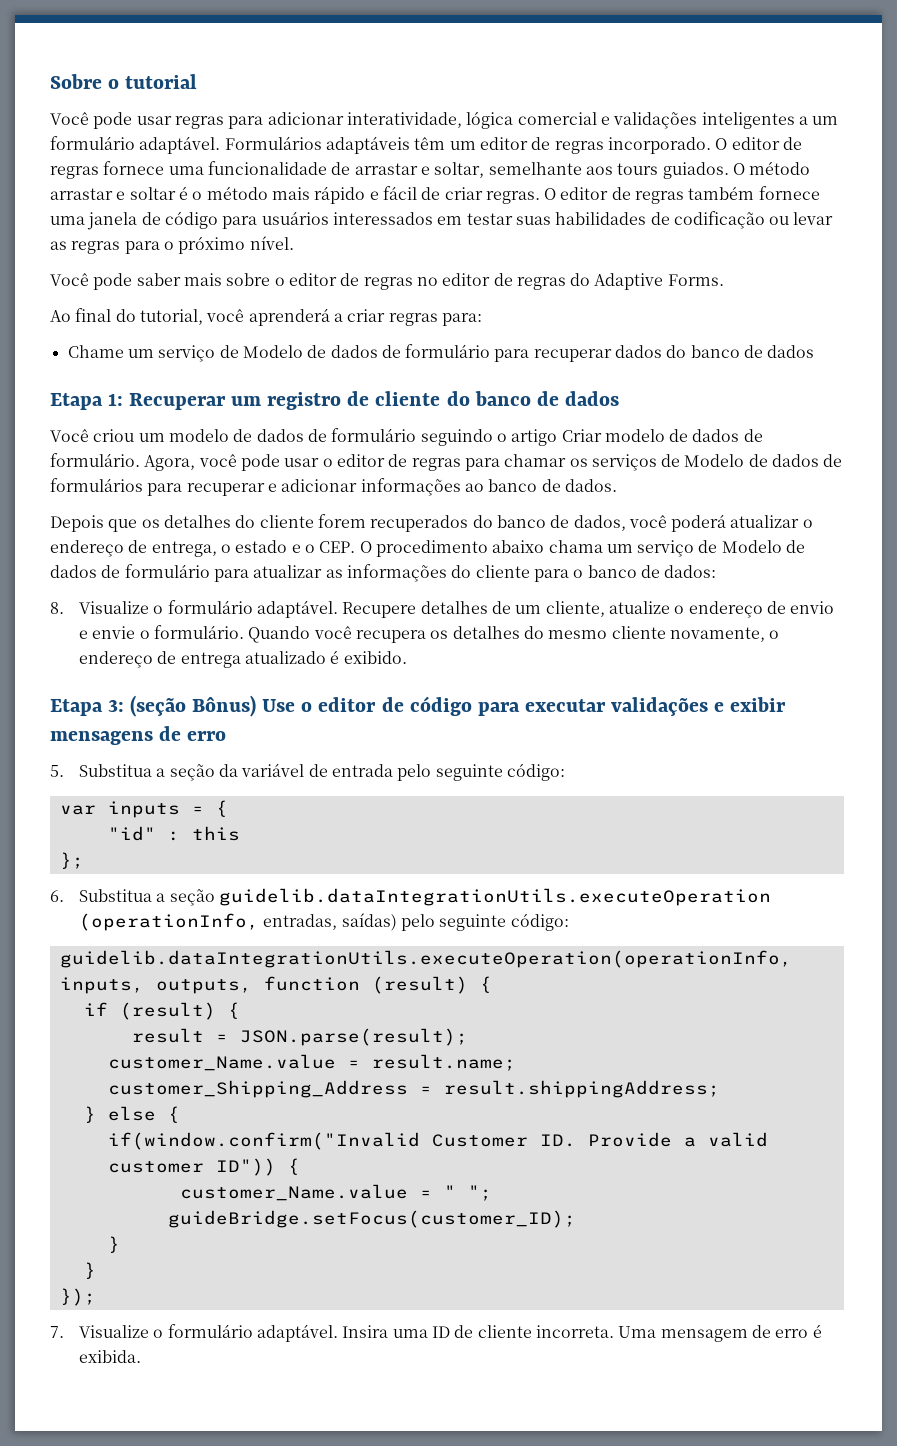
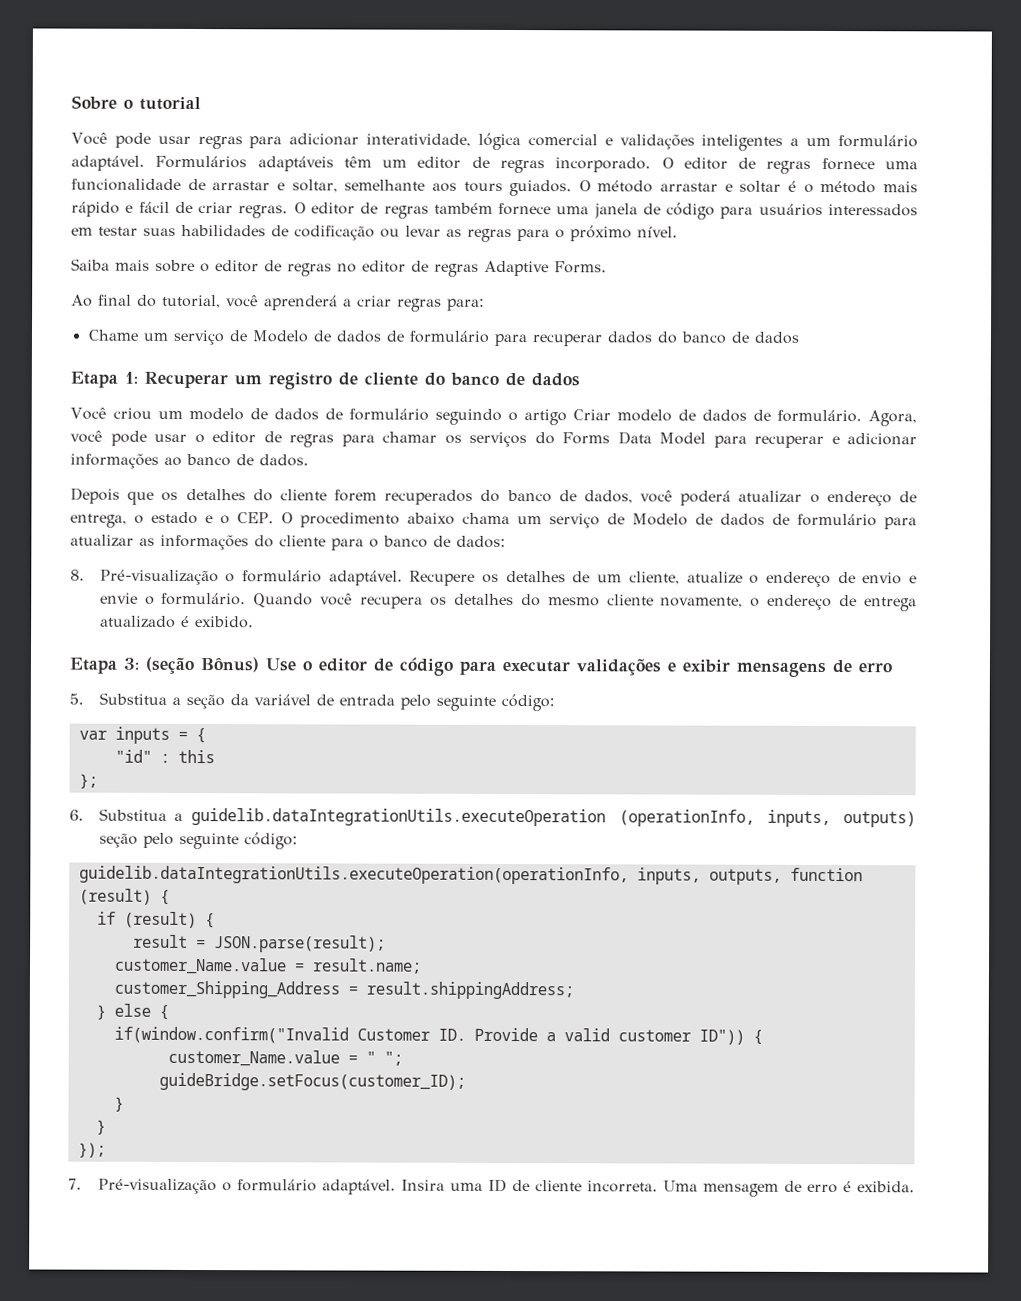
- Você pode saber mais sobre o editor de regras no editor de regras do Adaptive Forms.
+ Saiba mais sobre o editor de regras no editor de regras Adaptive Forms.
- Agora, você pode usar o editor de regras para chamar os serviços de Modelo de dados de formulários para recuperar e adicionar informações ao banco de dados.
+ Agora, você pode usar o editor de regras para chamar os serviços do Forms Data Model para recuperar e adicionar informações ao banco de dados.
- 8. Visualize o formulário adaptável.
+ 8. Pré-visualização o formulário adaptável.
- Recupere detalhes de um cliente, atualize o endereço de envio e envie o formulário.
+ Recupere os detalhes de um cliente, atualize o endereço de envio e envie o formulário.
- 6. Substitua a seção guidelib.dataIntegrationUtils.executeOperation (operationInfo, entradas, saídas) pelo seguinte código:
+ 6. Substitua a guidelib.dataIntegrationUtils.executeOperation (operationInfo, inputs, outputs) seção pelo seguinte código:
- 7. Visualize o formulário adaptável.
+ 7. Pré-visualização o formulário adaptável.

